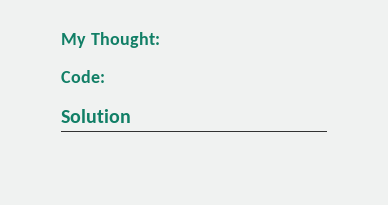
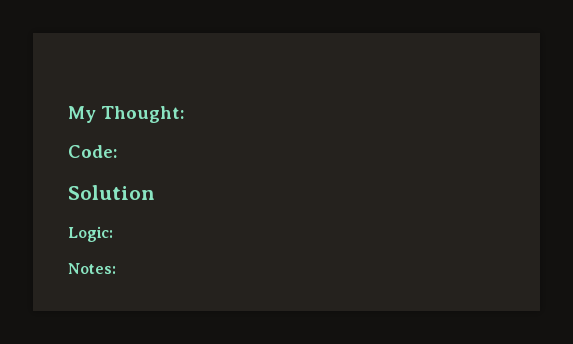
+ Logic:
+ Notes:

